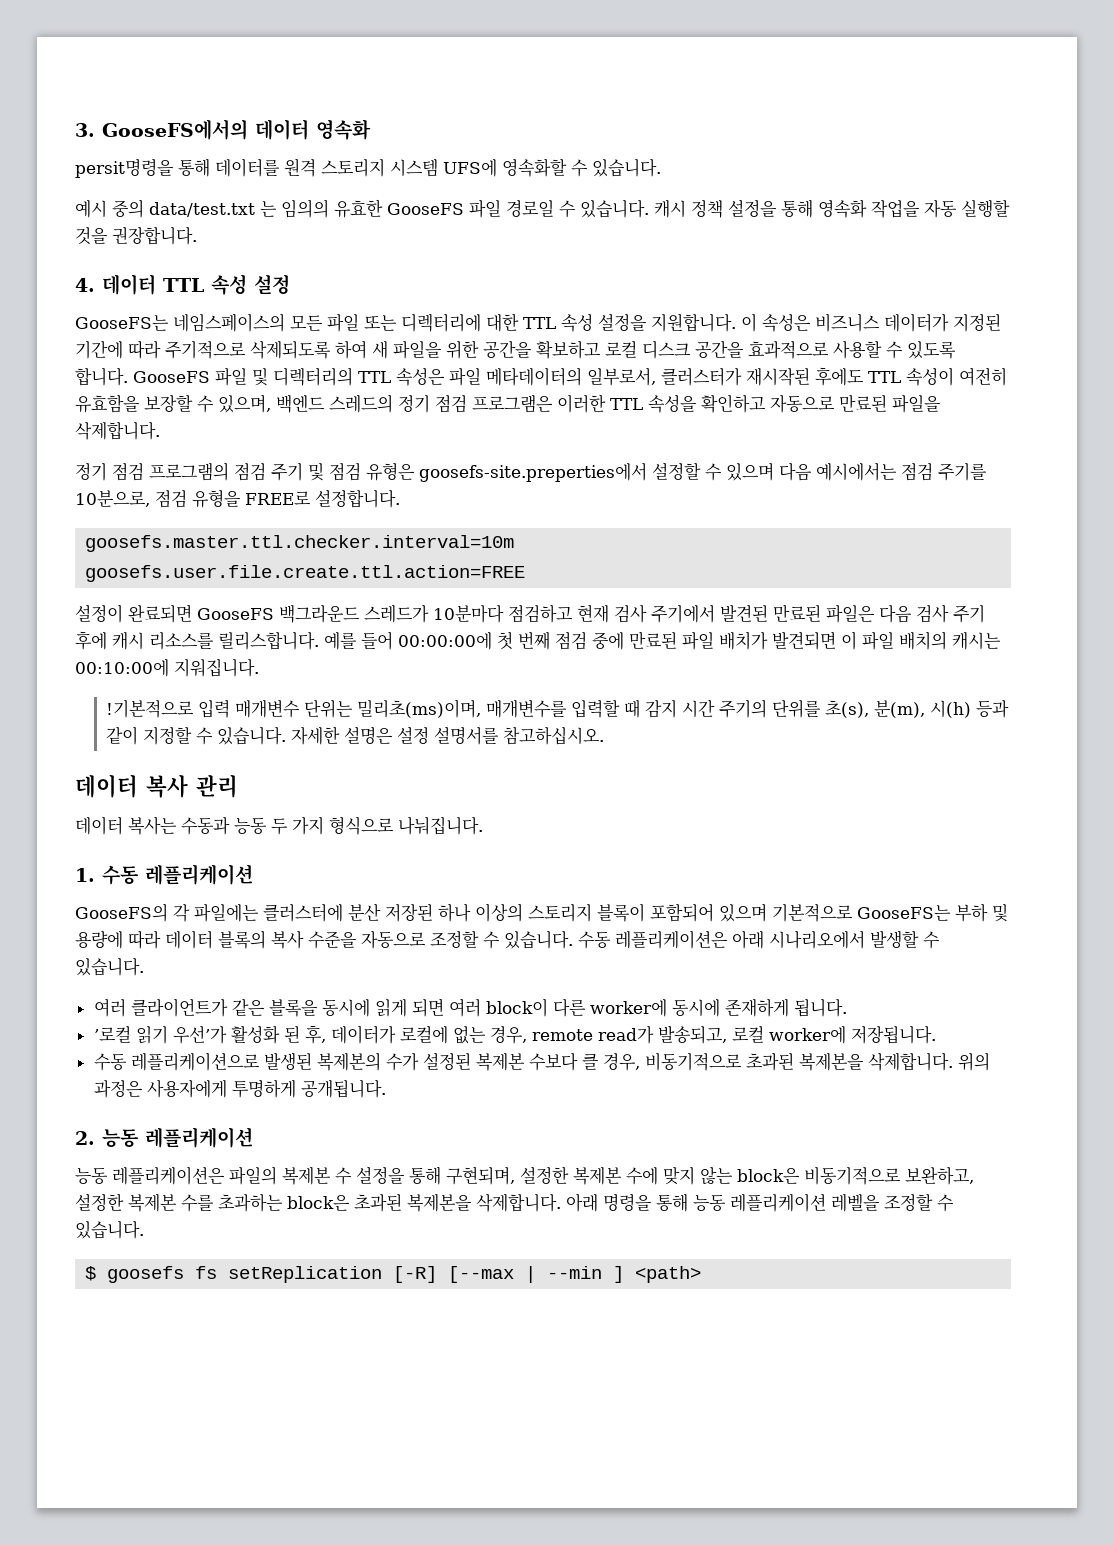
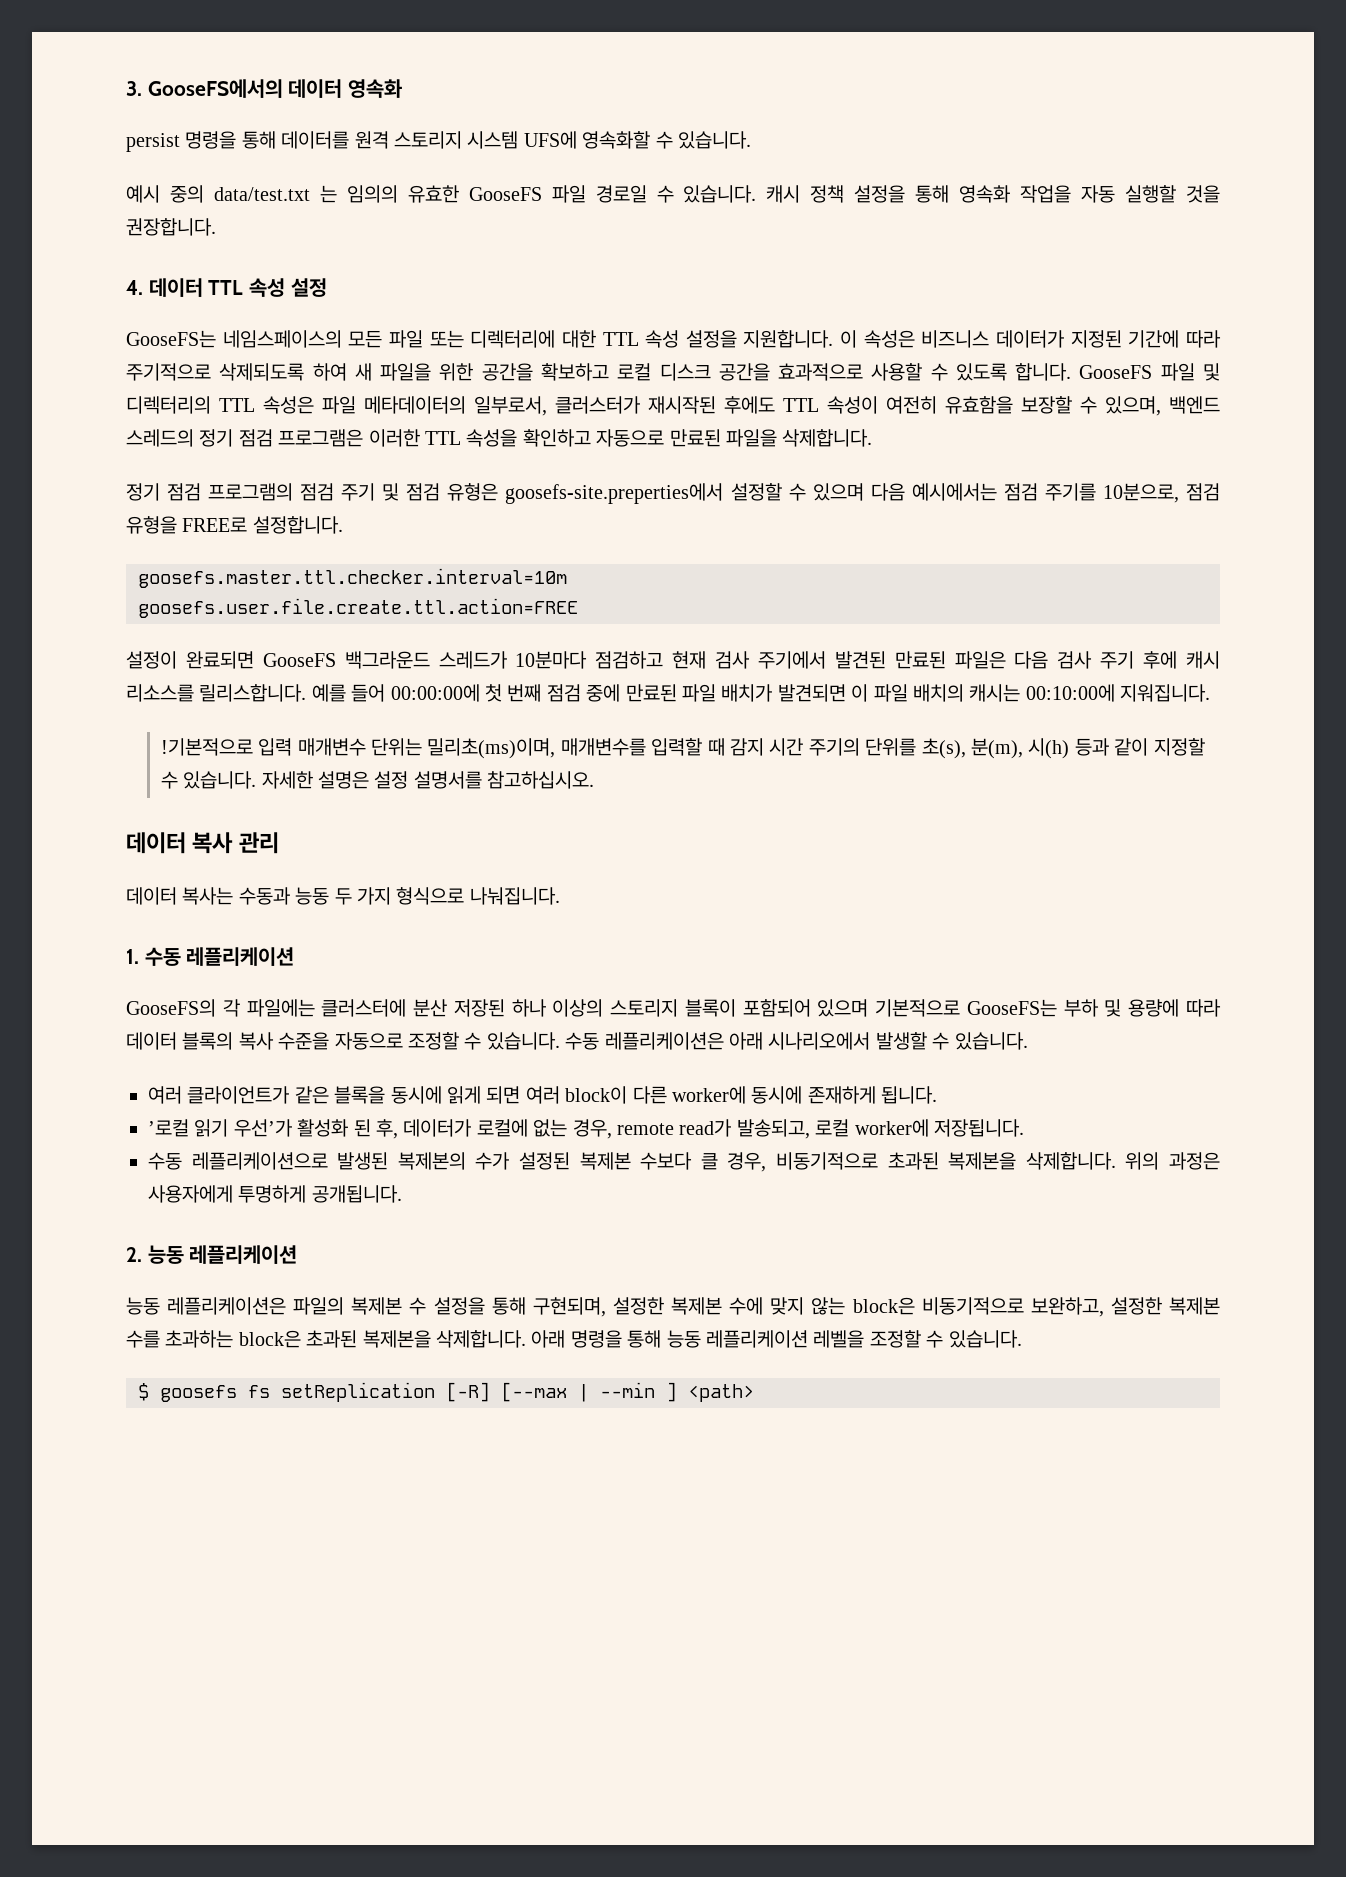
- persit명령을 통해 데이터를 원격 스토리지 시스템 UFS에 영속화할 수 있습니다.
+ persist 명령을 통해 데이터를 원격 스토리지 시스템 UFS에 영속화할 수 있습니다.

